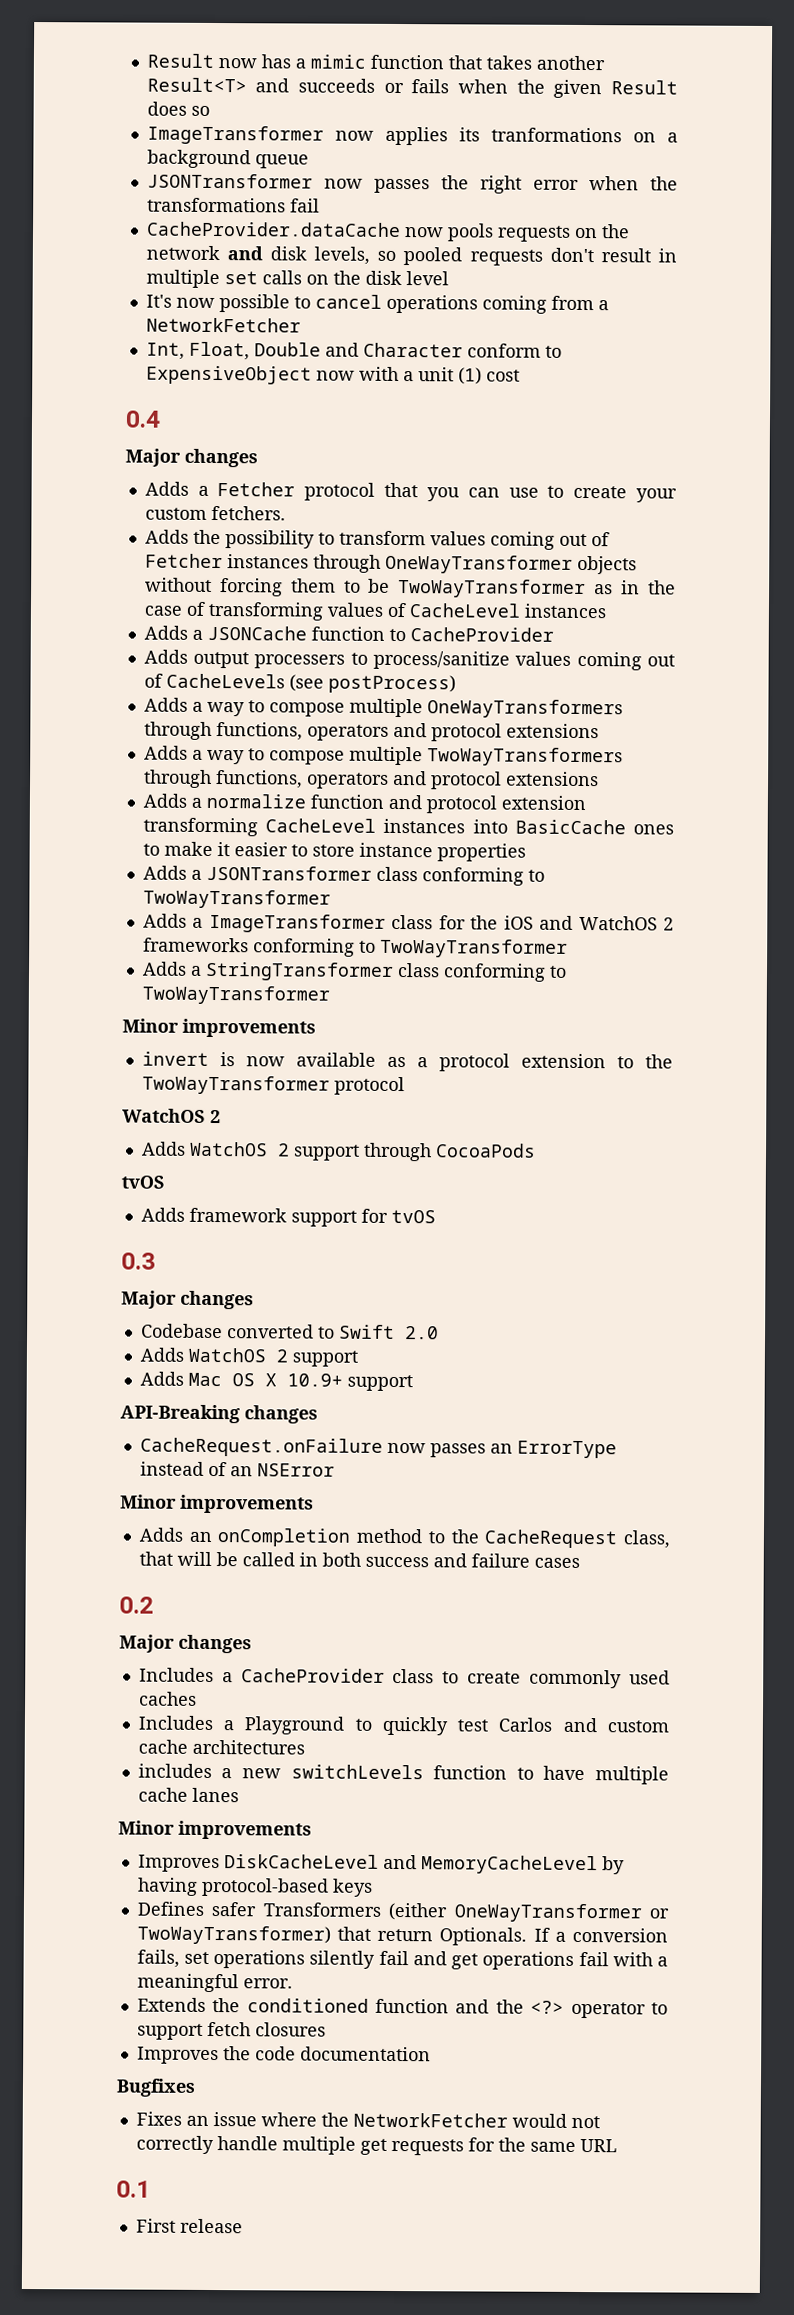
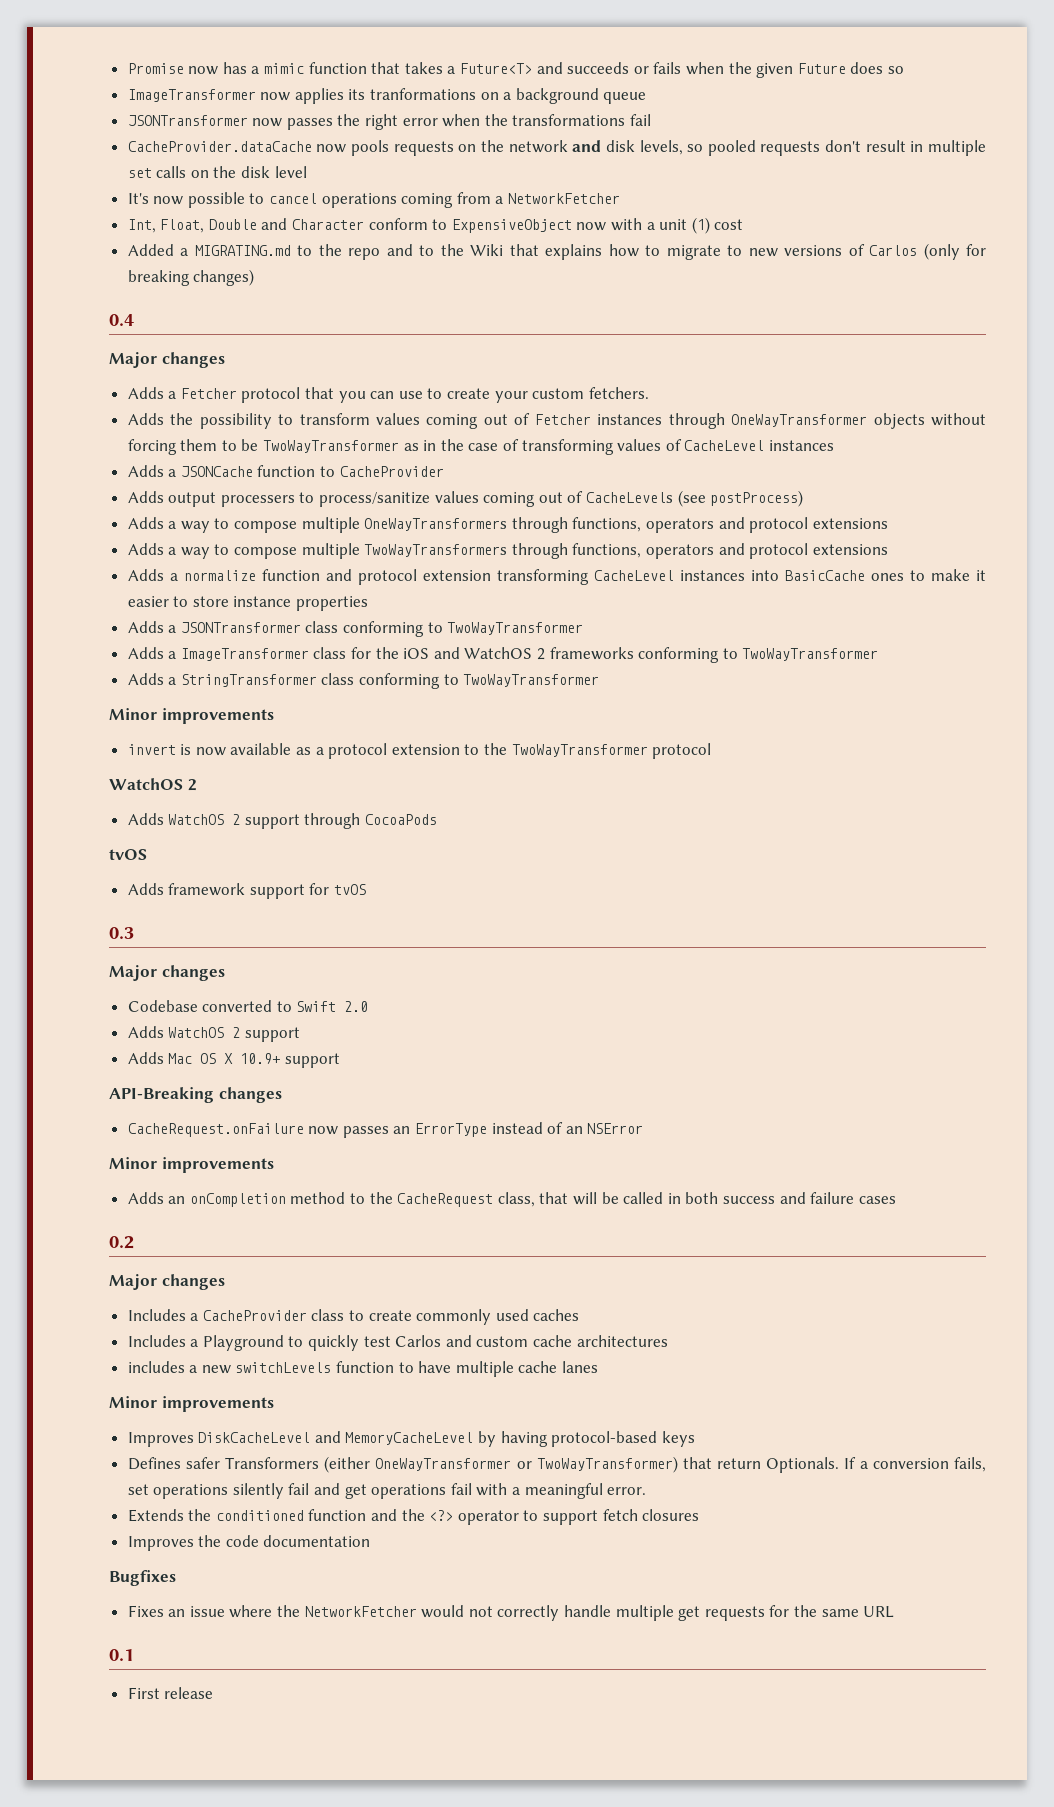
- Result now has a mimic function that takes another Result<T> and succeeds or fails when the given Result does so
+ Promise now has a mimic function that takes a Future<T> and succeeds or fails when the given Future does so
+ Added a MIGRATING.md to the repo and to the Wiki that explains how to migrate to new versions of Carlos (only for breaking changes)

